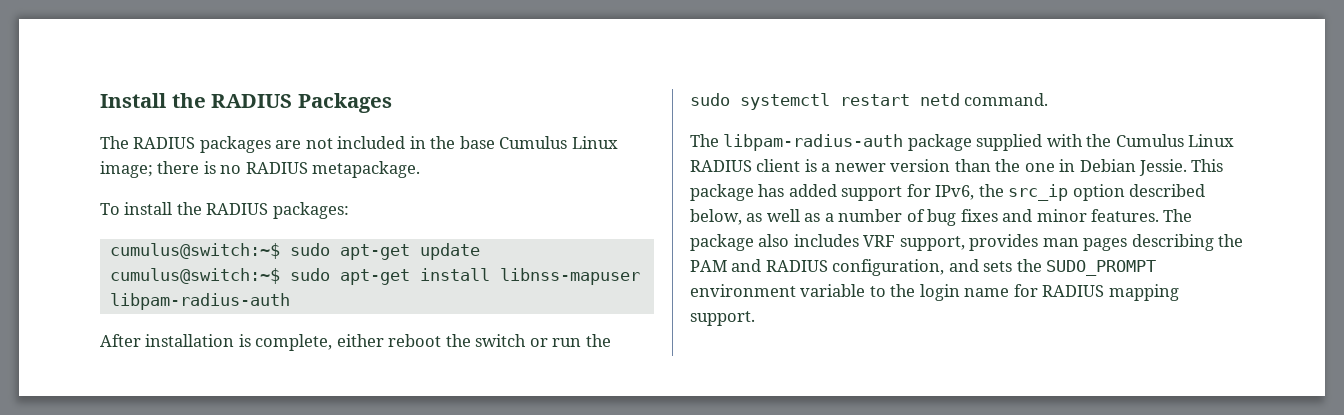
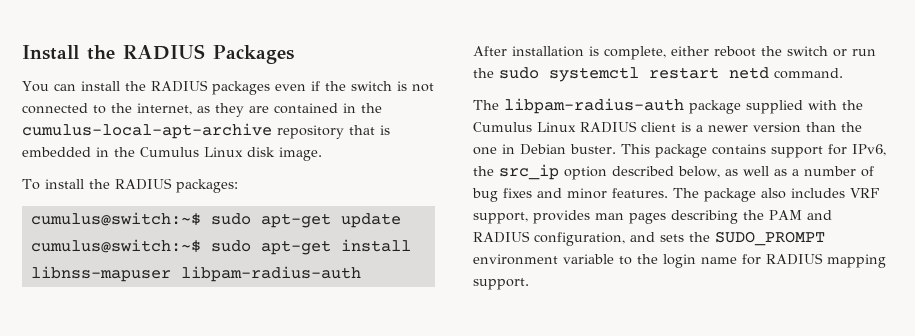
- The RADIUS packages are not included in the base Cumulus Linux image; there is no RADIUS metapackage.
+ You can install the RADIUS packages even if the switch is not connected to the internet, as they are contained in the cumulus-local-apt-archive repository that is embedded in the Cumulus Linux disk image.
- The libpam-radius-auth package supplied with the Cumulus Linux RADIUS client is a newer version than the one in Debian Jessie.
+ The libpam-radius-auth package supplied with the Cumulus Linux RADIUS client is a newer version than the one in Debian buster.
- This package has added support for IPv6, the src_ip option described below, as well as a number of bug fixes and minor features.
+ This package contains support for IPv6, the src_ip option described below, as well as a number of bug fixes and minor features.

